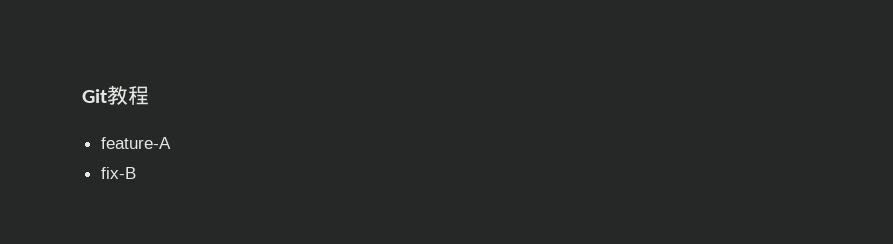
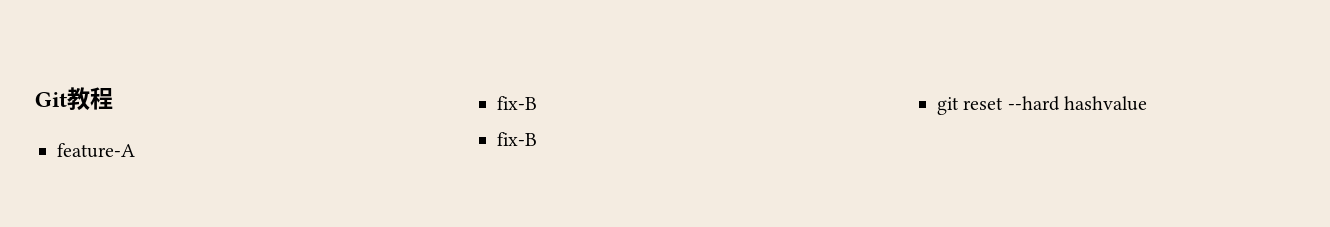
  feature-A
  fix-B
+ fix-B
+ git reset --hard hashvalue

